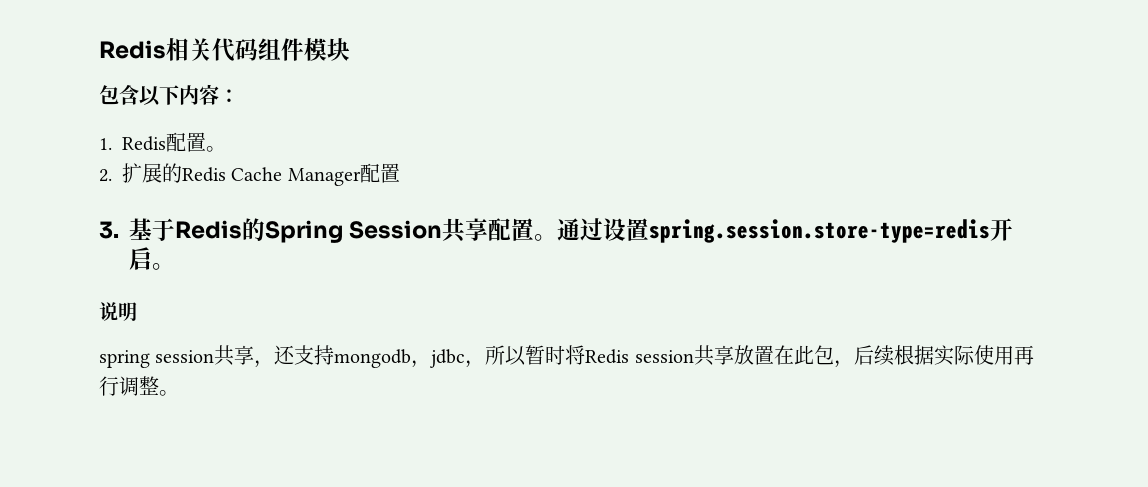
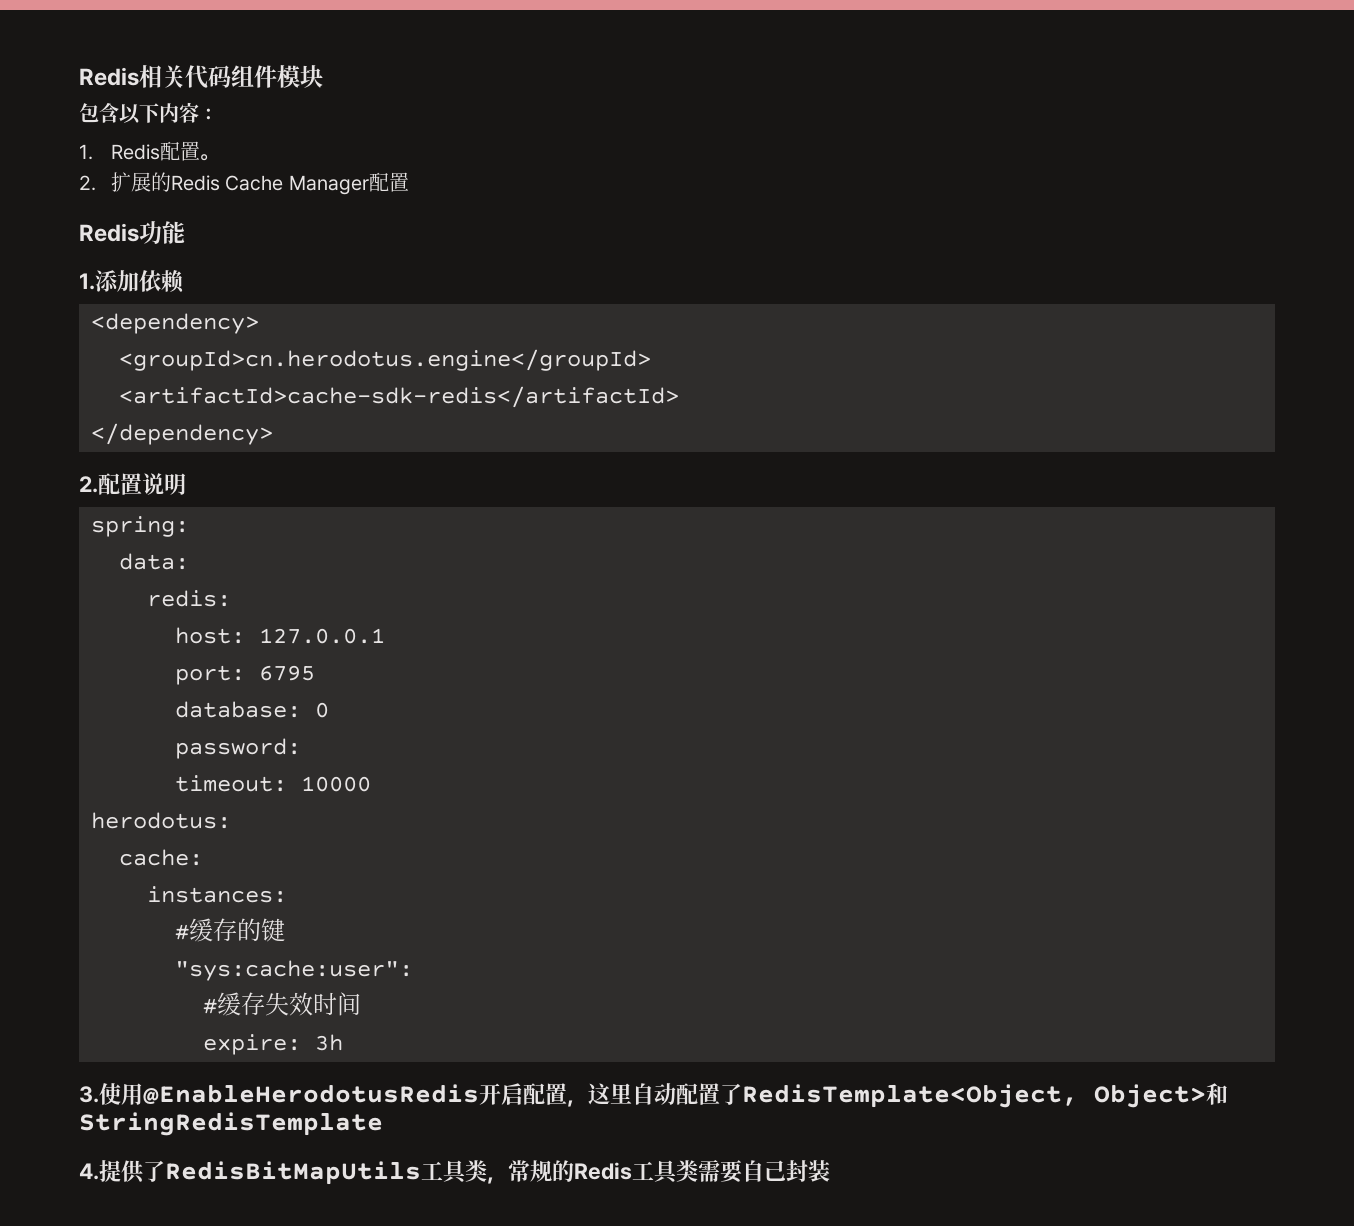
- 3.基于Redis的Spring Session共享配置。通过设置spring.session.store-type=redis开启。
- 说明
- spring session共享，还支持mongodb，jdbc，所以暂时将Redis session共享放置在此包，后续根据实际使用再行调整。
+ Redis功能
+ 1.添加依赖
+ <dependency>
+ <groupId>cn.herodotus.engine</groupId>
+ <artifactId>cache-sdk-redis</artifactId>
+ </dependency>
+ 2.配置说明
+ spring:
+ data:
+ redis:
+ host: 127.0.0.1
+ port: 6795
+ database: 0
+ password:
+ timeout: 10000
+ herodotus:
+ cache:
+ instances:
+ #缓存的键
+ "sys:cache:user":
+ #缓存失效时间
+ expire: 3h
+ 3.使用@EnableHerodotusRedis开启配置，这里自动配置了RedisTemplate<Object, Object>和StringRedisTemplate
+ 4.提供了RedisBitMapUtils工具类，常规的Redis工具类需要自己封装

